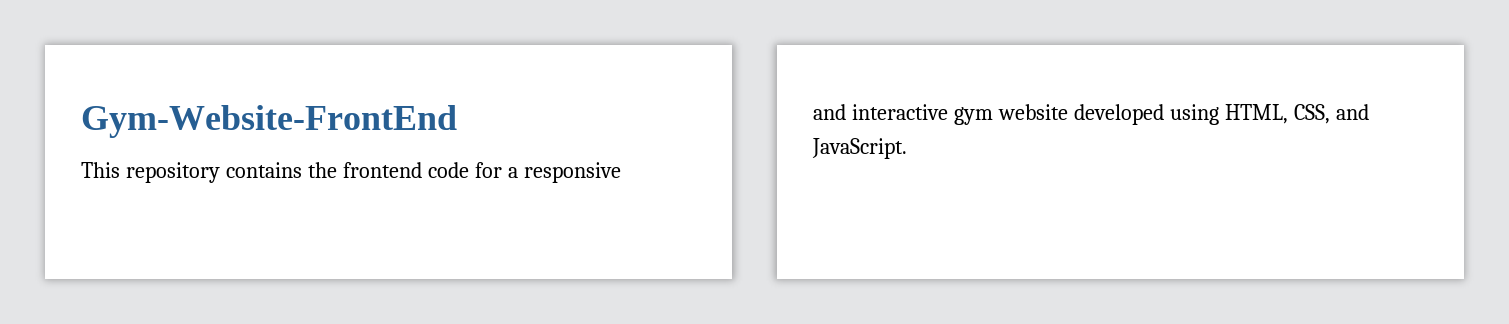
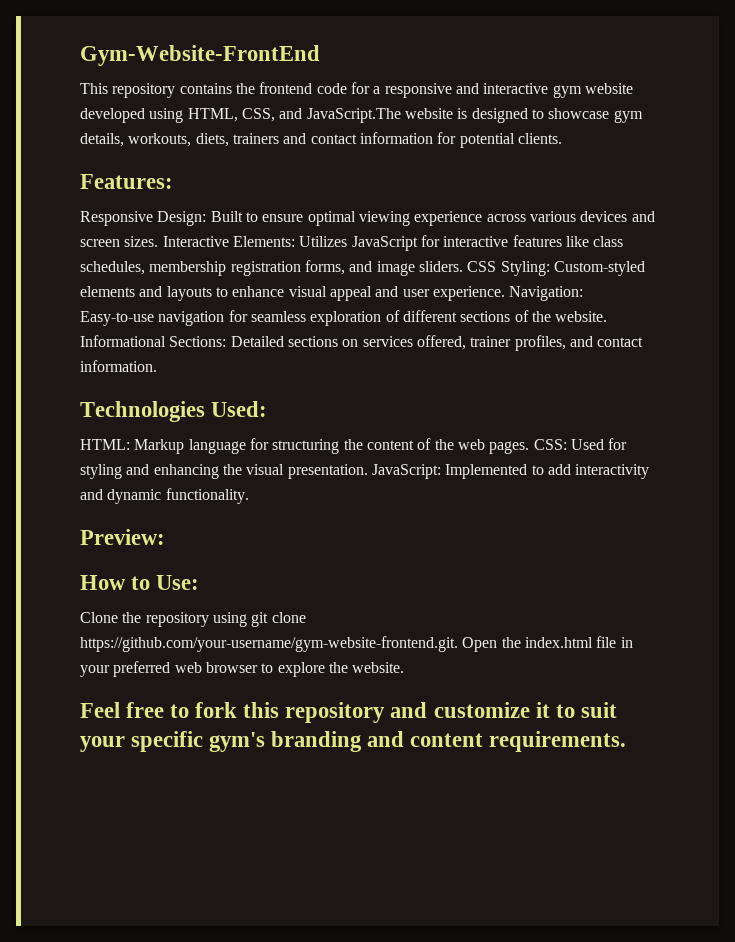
- This repository contains the frontend code for a responsive and interactive gym website developed using HTML, CSS, and JavaScript.
+ This repository contains the frontend code for a responsive and interactive gym website developed using HTML, CSS, and JavaScript.The website is designed to showcase gym details, workouts, diets, trainers and contact information for potential clients.
+ Features:
+ Responsive Design: Built to ensure optimal viewing experience across various devices and screen sizes. Interactive Elements: Utilizes JavaScript for interactive features like class schedules, membership registration forms, and image sliders. CSS Styling: Custom-styled elements and layouts to enhance visual appeal and user experience. Navigation: Easy-to-use navigation for seamless exploration of different sections of the website. Informational Sections: Detailed sections on services offered, trainer profiles, and contact information.
+ Technologies Used:
+ HTML: Markup language for structuring the content of the web pages. CSS: Used for styling and enhancing the visual presentation. JavaScript: Implemented to add interactivity and dynamic functionality.
+ Preview:
+ How to Use:
+ Clone the repository using git clone https://github.com/your-username/gym-website-frontend.git. Open the index.html file in your preferred web browser to explore the website.
+ Feel free to fork this repository and customize it to suit your specific gym's branding and content requirements.

